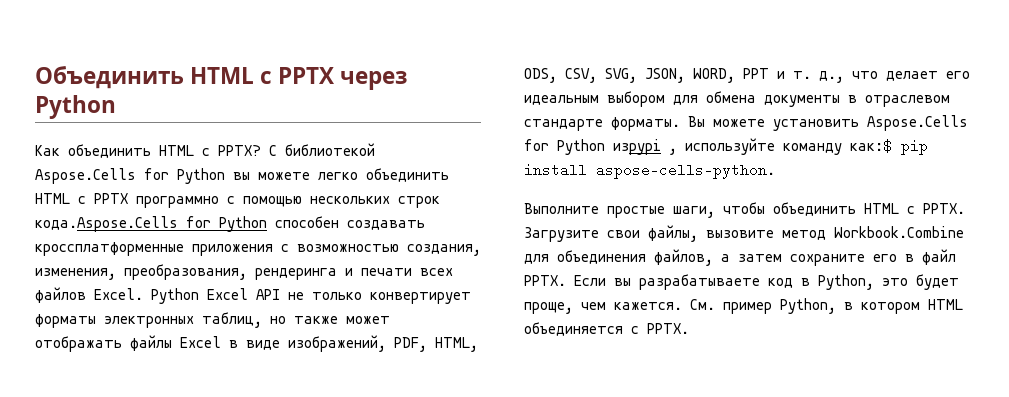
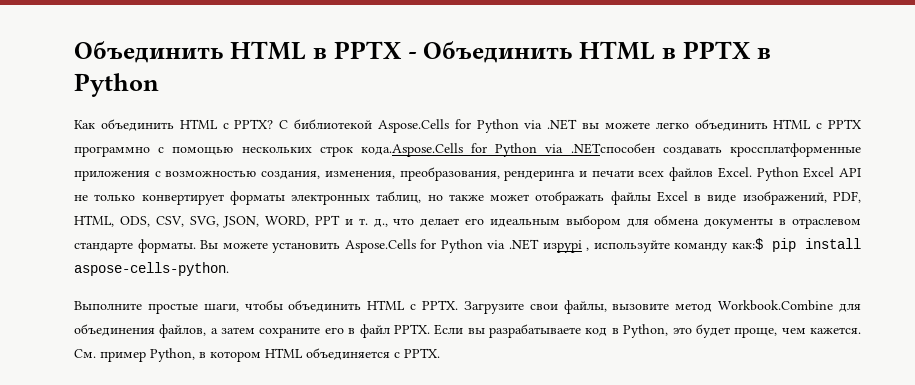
- Объединить HTML с PPTX через Python
+ Объединить HTML в PPTX - Объединить HTML в PPTX в Python
- С библиотекой Aspose.Cells for Python вы можете легко объединить HTML с PPTX программно с помощью нескольких строк кода.Aspose.Cells for Python способен создавать кроссплатформенные приложения с возможностью создания, изменения, преобразования, рендеринга и печати всех файлов Excel.
+ С библиотекой Aspose.Cells for Python via .NET вы можете легко объединить HTML с PPTX программно с помощью нескольких строк кода.Aspose.Cells for Python via .NETспособен создавать кроссплатформенные приложения с возможностью создания, изменения, преобразования, рендеринга и печати всех файлов Excel.
- Вы можете установить Aspose.Cells for Python изpypi , используйте команду как:$ pip install aspose-cells-python.
+ Вы можете установить Aspose.Cells for Python via .NET изpypi , используйте команду как:$ pip install aspose-cells-python.

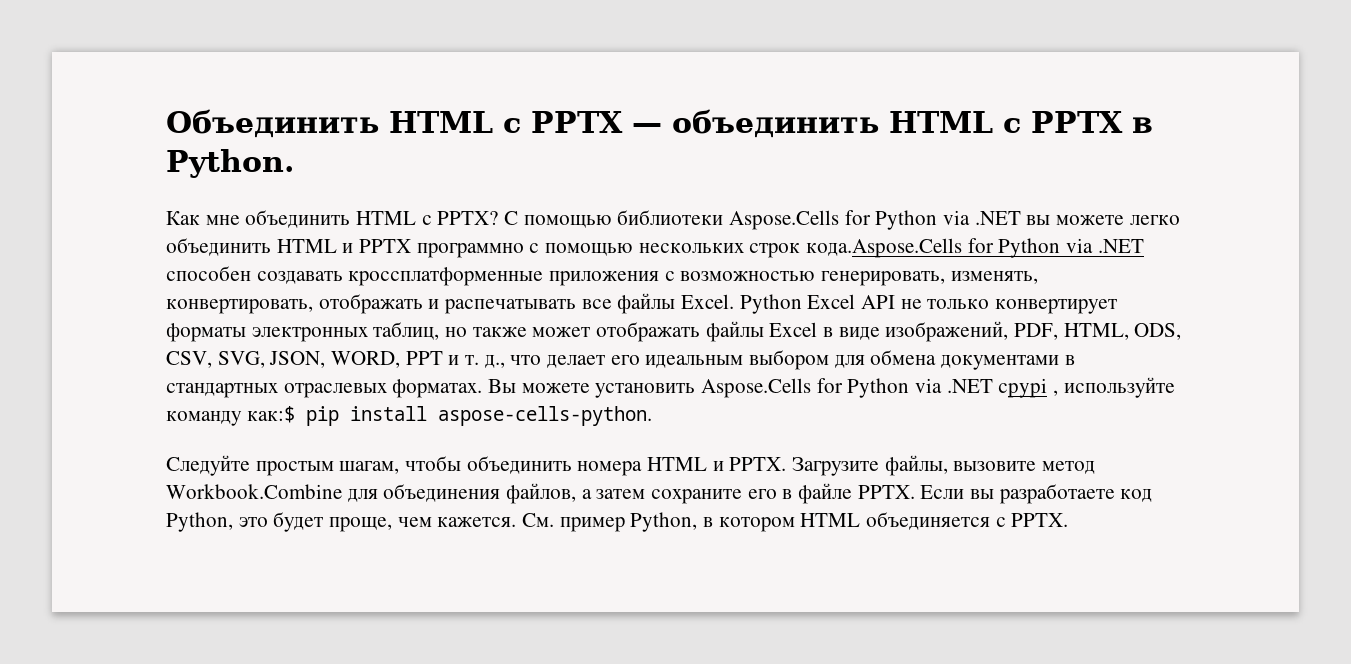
- Объединить HTML в PPTX - Объединить HTML в PPTX в Python
+ Объединить HTML с PPTX — объединить HTML с PPTX в Python.
- Как объединить HTML с PPTX?
+ Как мне объединить HTML с PPTX?
- С библиотекой Aspose.Cells for Python via .NET вы можете легко объединить HTML с PPTX программно с помощью нескольких строк кода.Aspose.Cells for Python via .NETспособен создавать кроссплатформенные приложения с возможностью создания, изменения, преобразования, рендеринга и печати всех файлов Excel.
+ С помощью библиотеки Aspose.Cells for Python via .NET вы можете легко объединить HTML и PPTX программно с помощью нескольких строк кода.Aspose.Cells for Python via .NET способен создавать кроссплатформенные приложения с возможностью генерировать, изменять, конвертировать, отображать и распечатывать все файлы Excel.
- Python Excel API не только конвертирует форматы электронных таблиц, но также может отображать файлы Excel в виде изображений, PDF, HTML, ODS, CSV, SVG, JSON, WORD, PPT и т. д., что делает его идеальным выбором для обмена документы в отраслевом стандарте форматы.
+ Python Excel API не только конвертирует форматы электронных таблиц, но также может отображать файлы Excel в виде изображений, PDF, HTML, ODS, CSV, SVG, JSON, WORD, PPT и т. д., что делает его идеальным выбором для обмена документами в стандартных отраслевых форматах.
- Вы можете установить Aspose.Cells for Python via .NET изpypi , используйте команду как:$ pip install aspose-cells-python.
+ Вы можете установить Aspose.Cells for Python via .NET сpypi , используйте команду как:$ pip install aspose-cells-python.
- Выполните простые шаги, чтобы объединить HTML с PPTX.
+ Следуйте простым шагам, чтобы объединить номера HTML и PPTX.
- Загрузите свои файлы, вызовите метод Workbook.Combine для объединения файлов, а затем сохраните его в файл PPTX.
+ Загрузите файлы, вызовите метод Workbook.Combine для объединения файлов, а затем сохраните его в файле PPTX.
- Если вы разрабатываете код в Python, это будет проще, чем кажется.
+ Если вы разработаете код Python, это будет проще, чем кажется.

